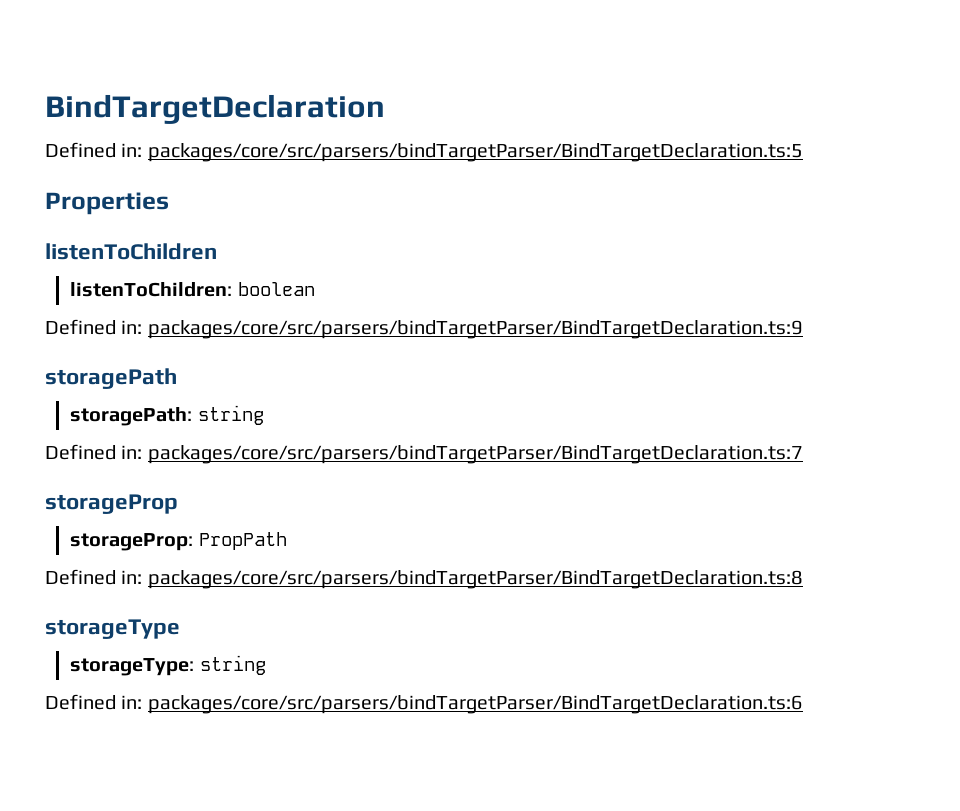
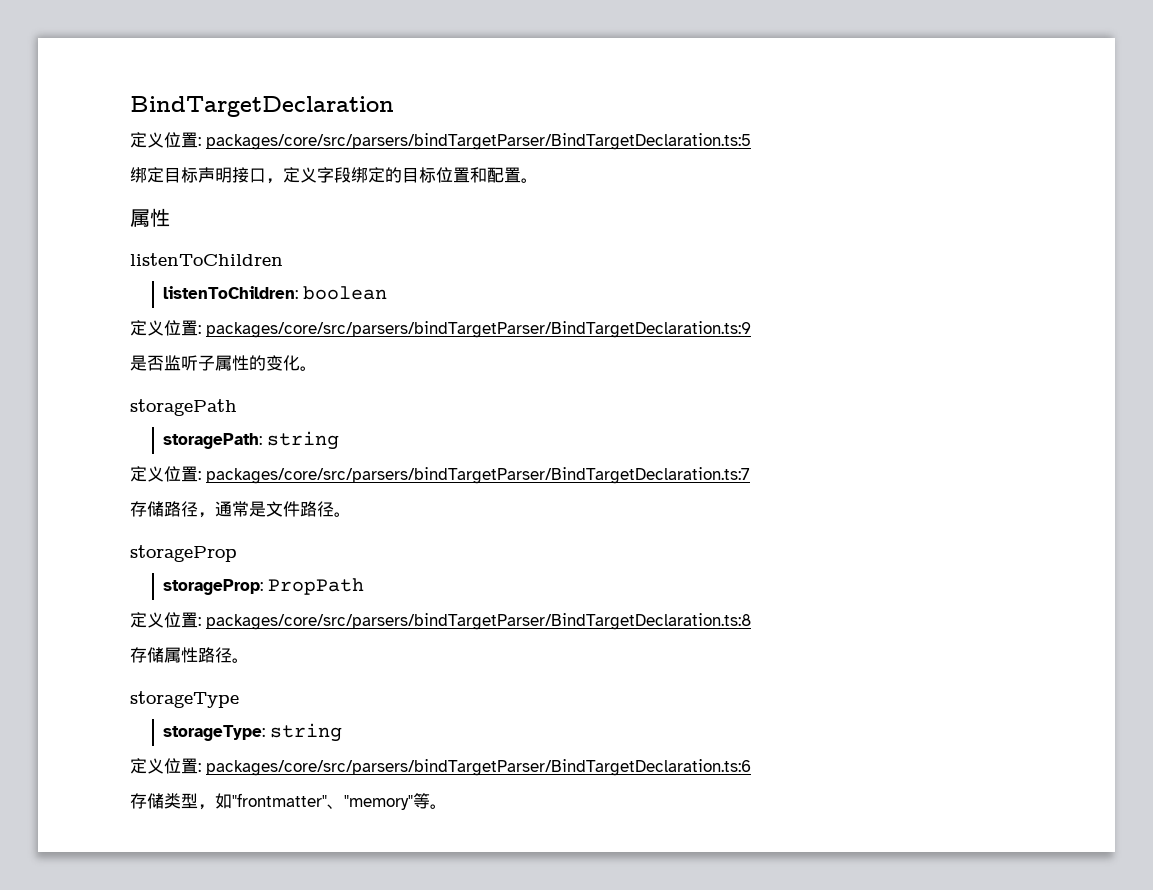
- Defined in: packages/core/src/parsers/bindTargetParser/BindTargetDeclaration.ts:5
- Properties
+ 定义位置: packages/core/src/parsers/bindTargetParser/BindTargetDeclaration.ts:5
+ 绑定目标声明接口，定义字段绑定的目标位置和配置。
+ 属性
  listenToChildren
  listenToChildren: boolean
- Defined in: packages/core/src/parsers/bindTargetParser/BindTargetDeclaration.ts:9
+ 定义位置: packages/core/src/parsers/bindTargetParser/BindTargetDeclaration.ts:9
+ 是否监听子属性的变化。
  storagePath
  storagePath: string
- Defined in: packages/core/src/parsers/bindTargetParser/BindTargetDeclaration.ts:7
+ 定义位置: packages/core/src/parsers/bindTargetParser/BindTargetDeclaration.ts:7
+ 存储路径，通常是文件路径。
  storageProp
  storageProp: PropPath
- Defined in: packages/core/src/parsers/bindTargetParser/BindTargetDeclaration.ts:8
+ 定义位置: packages/core/src/parsers/bindTargetParser/BindTargetDeclaration.ts:8
+ 存储属性路径。
  storageType
  storageType: string
- Defined in: packages/core/src/parsers/bindTargetParser/BindTargetDeclaration.ts:6
+ 定义位置: packages/core/src/parsers/bindTargetParser/BindTargetDeclaration.ts:6
+ 存储类型，如"frontmatter"、"memory"等。

